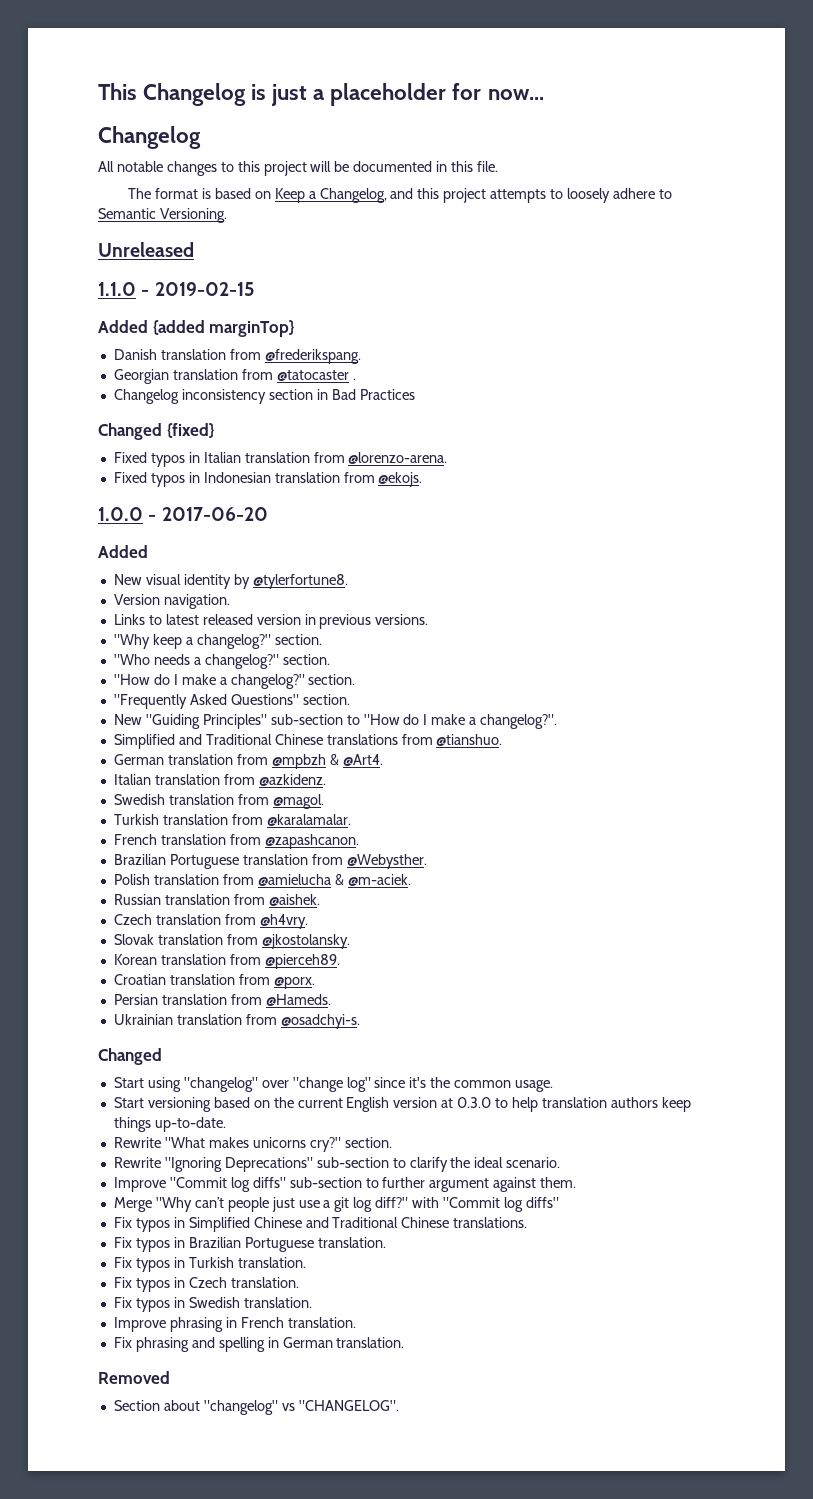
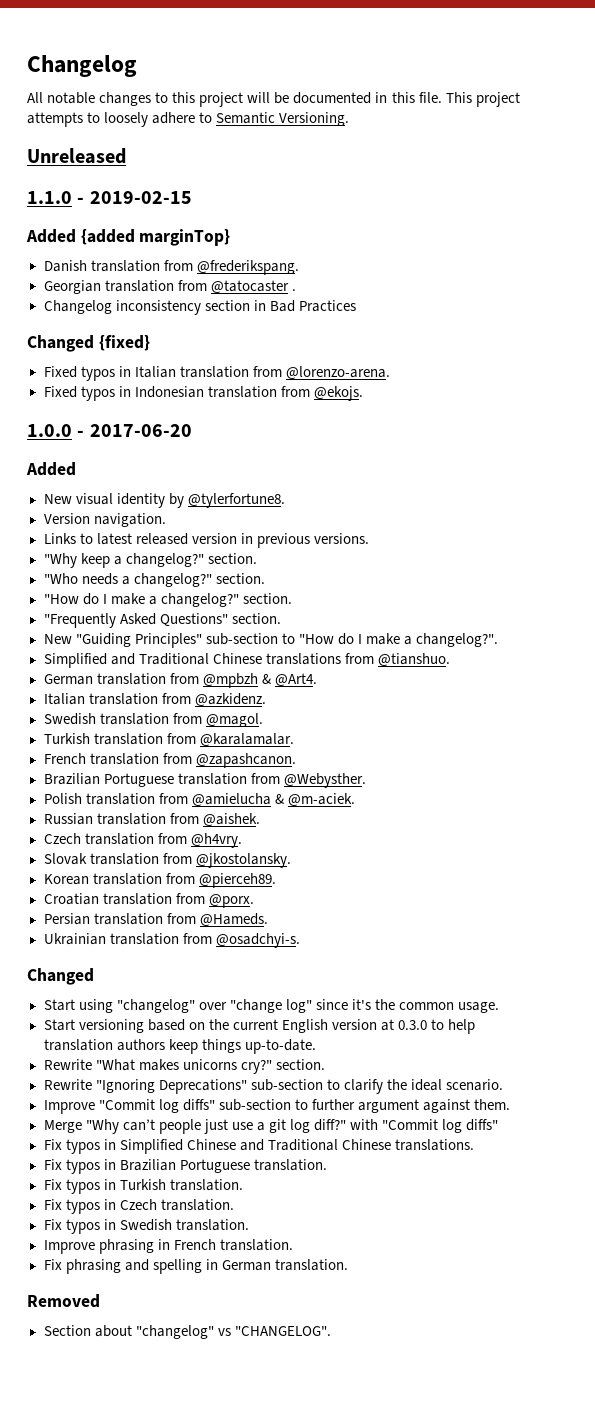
- This Changelog is just a placeholder for now...
- All notable changes to this project will be documented in this file.
- The format is based on Keep a Changelog, and this project attempts to loosely adhere to Semantic Versioning.
+ All notable changes to this project will be documented in this file. This project attempts to loosely adhere to Semantic Versioning.

